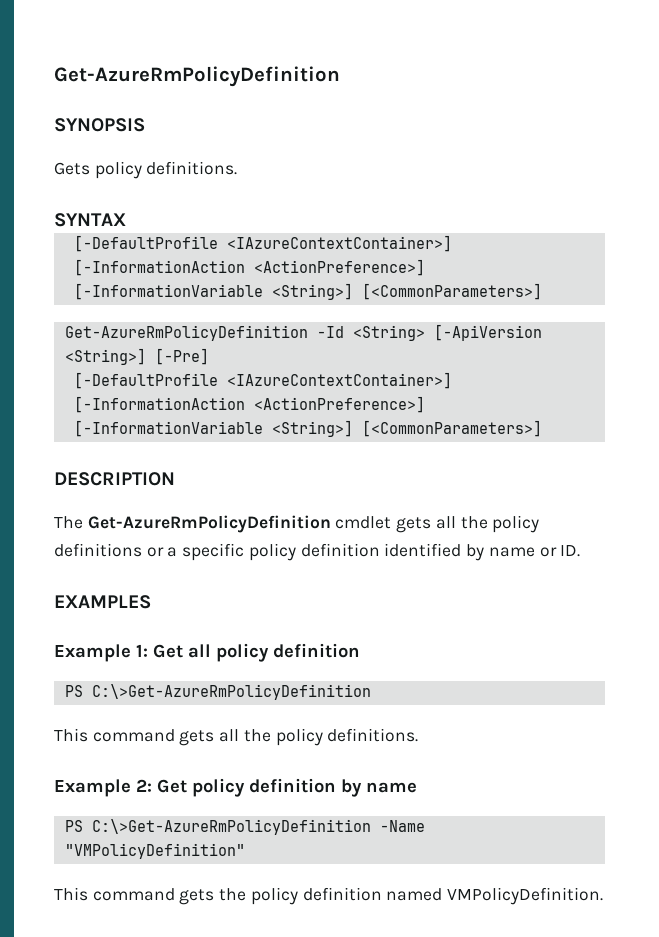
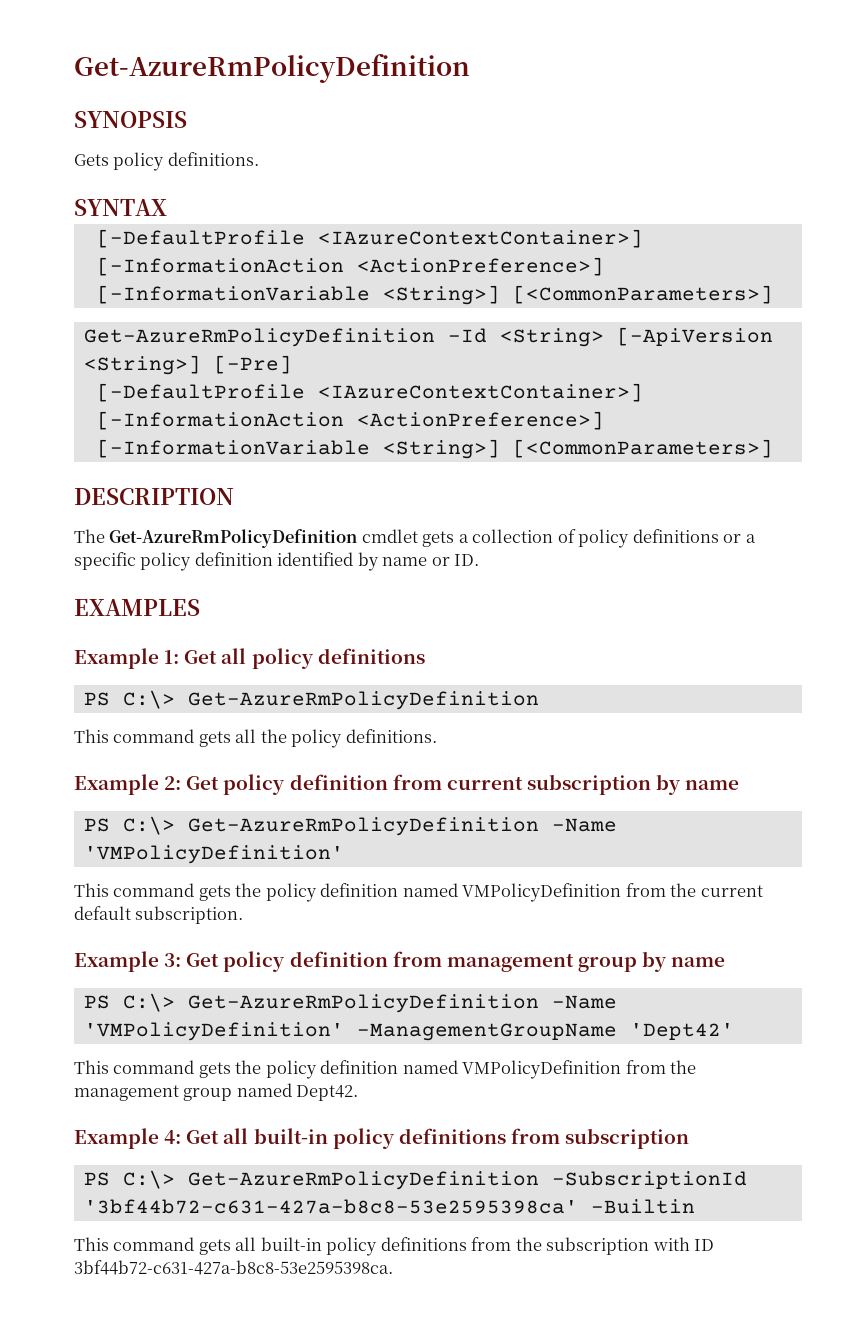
- The Get-AzureRmPolicyDefinition cmdlet gets all the policy definitions or a specific policy definition identified by name or ID.
+ The Get-AzureRmPolicyDefinition cmdlet gets a collection of policy definitions or a specific policy definition identified by name or ID.
- Example 1: Get all policy definition
- PS C:\>Get-AzureRmPolicyDefinition
+ Example 1: Get all policy definitions
+ PS C:\> Get-AzureRmPolicyDefinition
- Example 2: Get policy definition by name
- PS C:\>Get-AzureRmPolicyDefinition -Name "VMPolicyDefinition"
- This command gets the policy definition named VMPolicyDefinition.
+ Example 2: Get policy definition from current subscription by name
+ PS C:\> Get-AzureRmPolicyDefinition -Name 'VMPolicyDefinition'
+ This command gets the policy definition named VMPolicyDefinition from the current default subscription.
+ Example 3: Get policy definition from management group by name
+ PS C:\> Get-AzureRmPolicyDefinition -Name 'VMPolicyDefinition' -ManagementGroupName 'Dept42'
+ This command gets the policy definition named VMPolicyDefinition from the management group named Dept42.
+ Example 4: Get all built-in policy definitions from subscription
+ PS C:\> Get-AzureRmPolicyDefinition -SubscriptionId '3bf44b72-c631-427a-b8c8-53e2595398ca' -Builtin
+ This command gets all built-in policy definitions from the subscription with ID 3bf44b72-c631-427a-b8c8-53e2595398ca.

